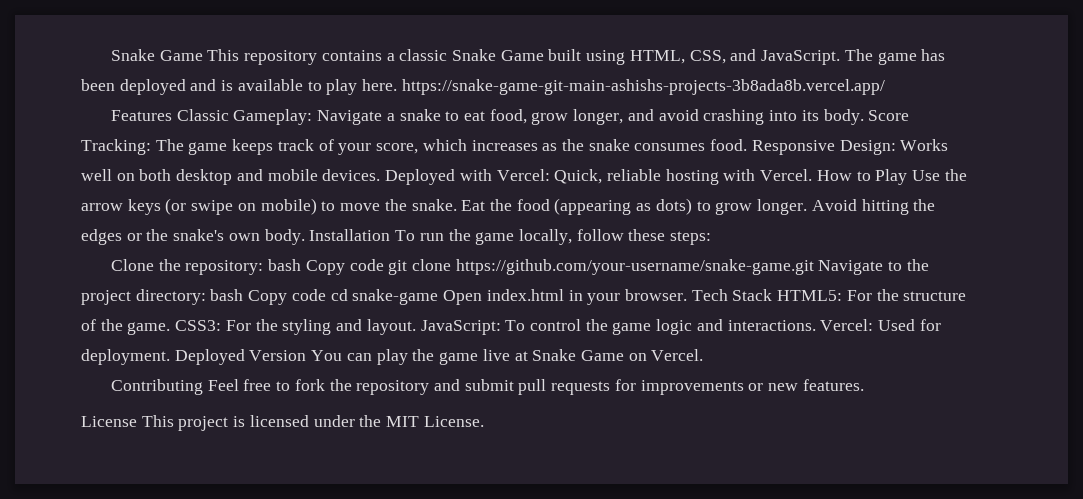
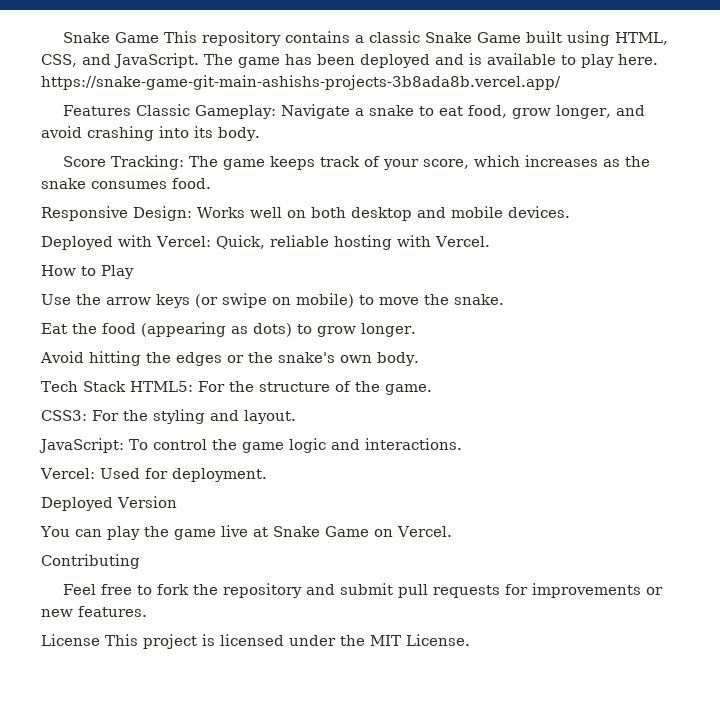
- Navigate a snake to eat food, grow longer, and avoid crashing into its body. Score Tracking:
+ Navigate a snake to eat food, grow longer, and avoid crashing into its body.
+ Score Tracking:
- The game keeps track of your score, which increases as the snake consumes food. Responsive Design:
+ The game keeps track of your score, which increases as the snake consumes food.
+ Responsive Design:
- Works well on both desktop and mobile devices. Deployed with Vercel:
+ Works well on both desktop and mobile devices.
+ Deployed with Vercel:
- Quick, reliable hosting with Vercel. How to Play Use the arrow keys (or swipe on mobile) to move the snake. Eat the food (appearing as dots) to grow longer. Avoid hitting the edges or the snake's own body. Installation To run the game locally, follow these steps:
- Clone the repository: bash Copy code git clone https://github.com/your-username/snake-game.git Navigate to the project directory: bash Copy code cd snake-game Open index.html in your browser. Tech Stack HTML5:
+ Quick, reliable hosting with Vercel.
+ How to Play
+ Use the arrow keys (or swipe on mobile) to move the snake.
+ Eat the food (appearing as dots) to grow longer.
+ Avoid hitting the edges or the snake's own body.
+ Tech Stack HTML5:
- For the structure of the game. CSS3:
+ For the structure of the game.
+ CSS3:
- For the styling and layout. JavaScript:
+ For the styling and layout.
+ JavaScript:
- To control the game logic and interactions. Vercel:
+ To control the game logic and interactions.
+ Vercel:
- Used for deployment. Deployed Version You can play the game live at Snake Game on Vercel.
+ Used for deployment.
+ Deployed Version
+ You can play the game live at Snake Game on Vercel.
- Contributing Feel free to fork the repository and submit pull requests for improvements or new features.
+ Contributing
+ Feel free to fork the repository and submit pull requests for improvements or new features.

